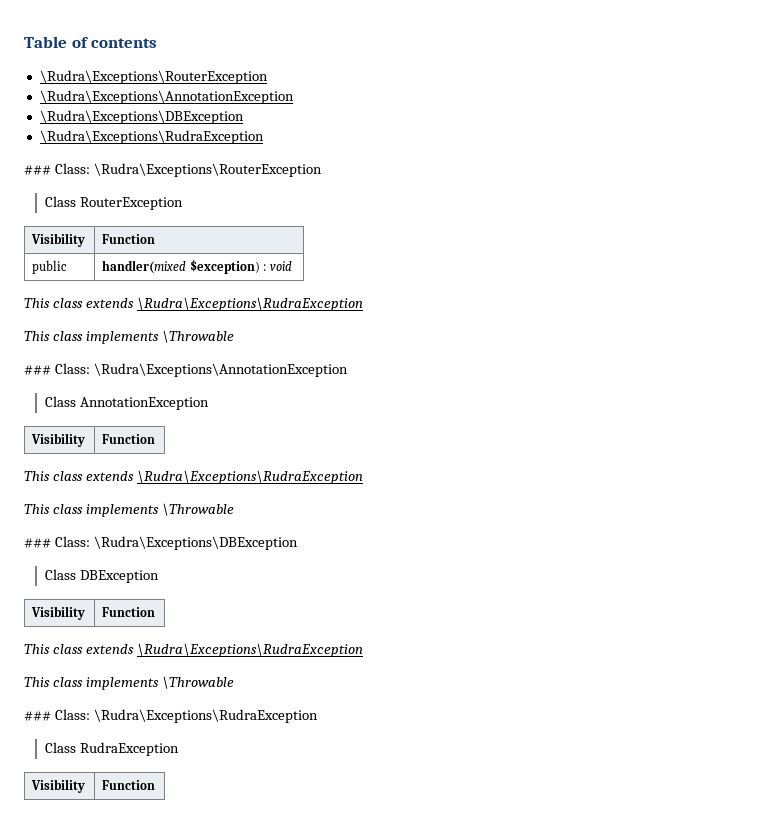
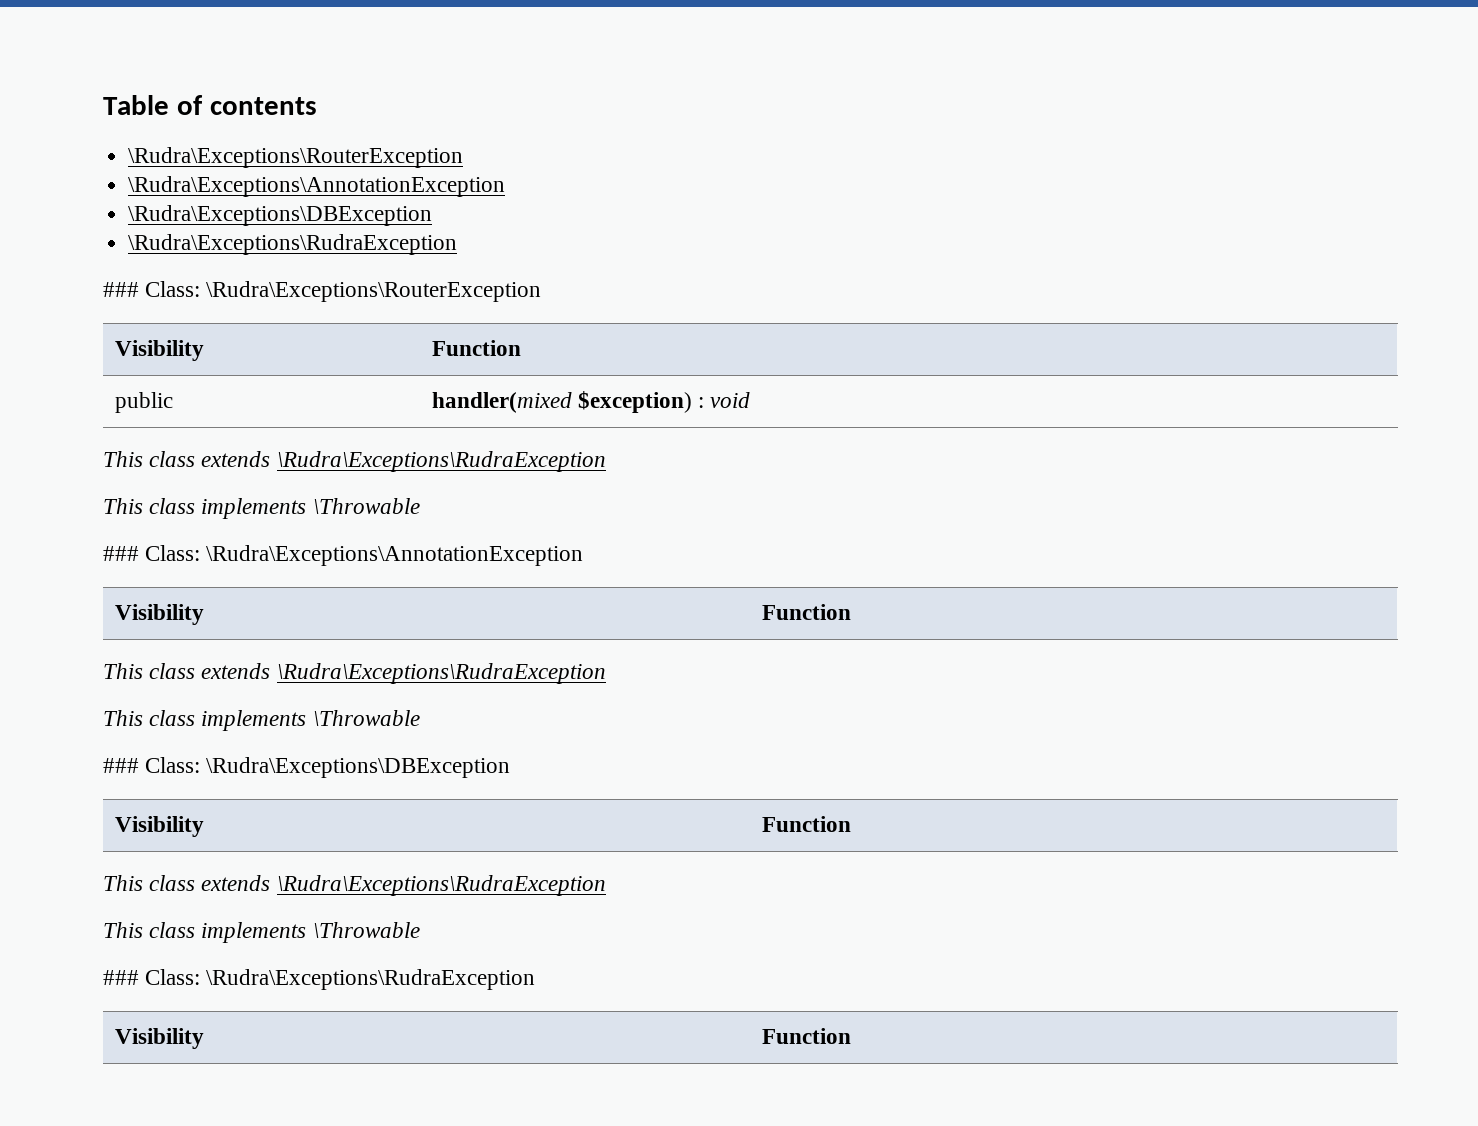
- Class RouterException
- Class AnnotationException
- Class DBException
- Class RudraException

